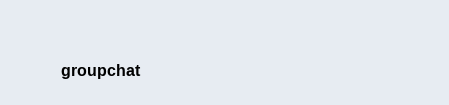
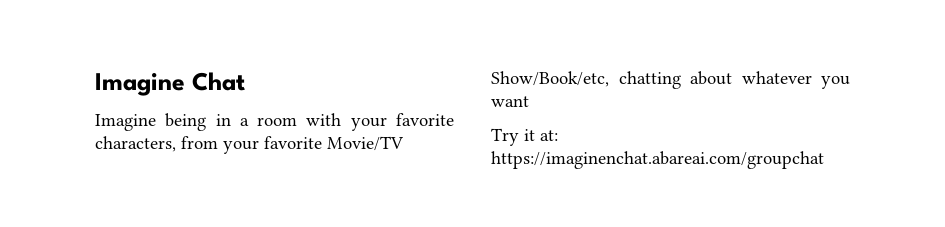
- groupchat
+ Imagine Chat
+ Imagine being in a room with your favorite characters, from your favorite Movie/TV Show/Book/etc, chatting about whatever you want
+ Try it at: https://imaginenchat.abareai.com/groupchat

